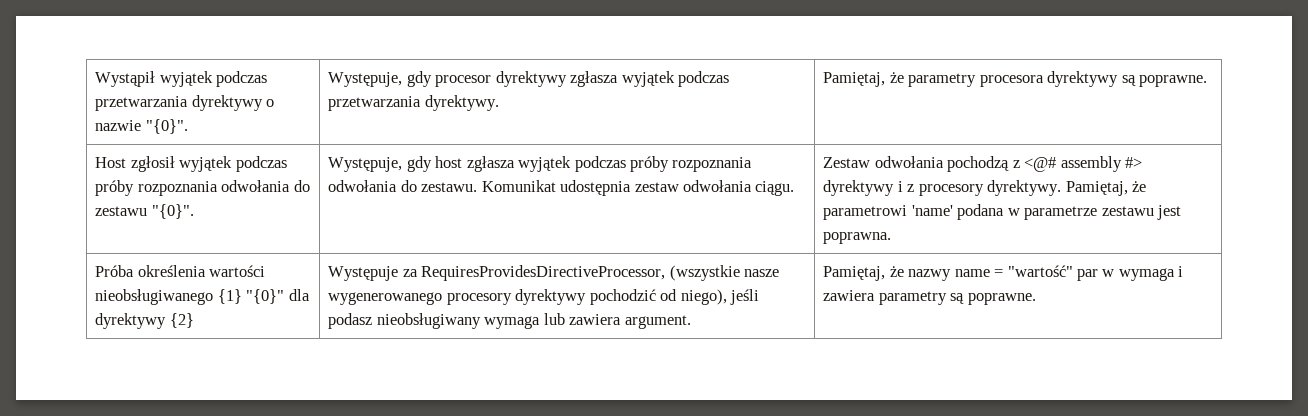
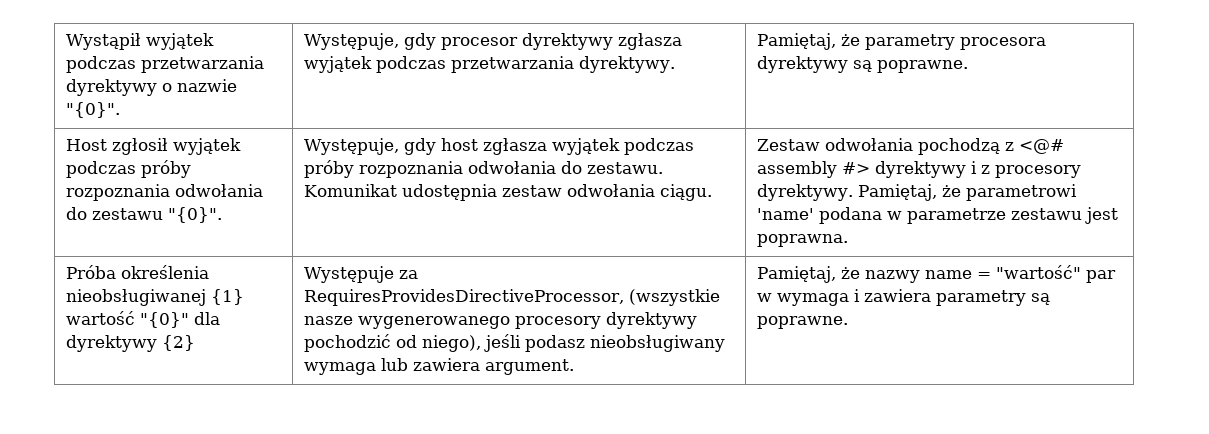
- Próba określenia wartości nieobsługiwanego {1} "{0}" dla dyrektywy {2}
+ Próba określenia nieobsługiwanej {1} wartość "{0}" dla dyrektywy {2}

